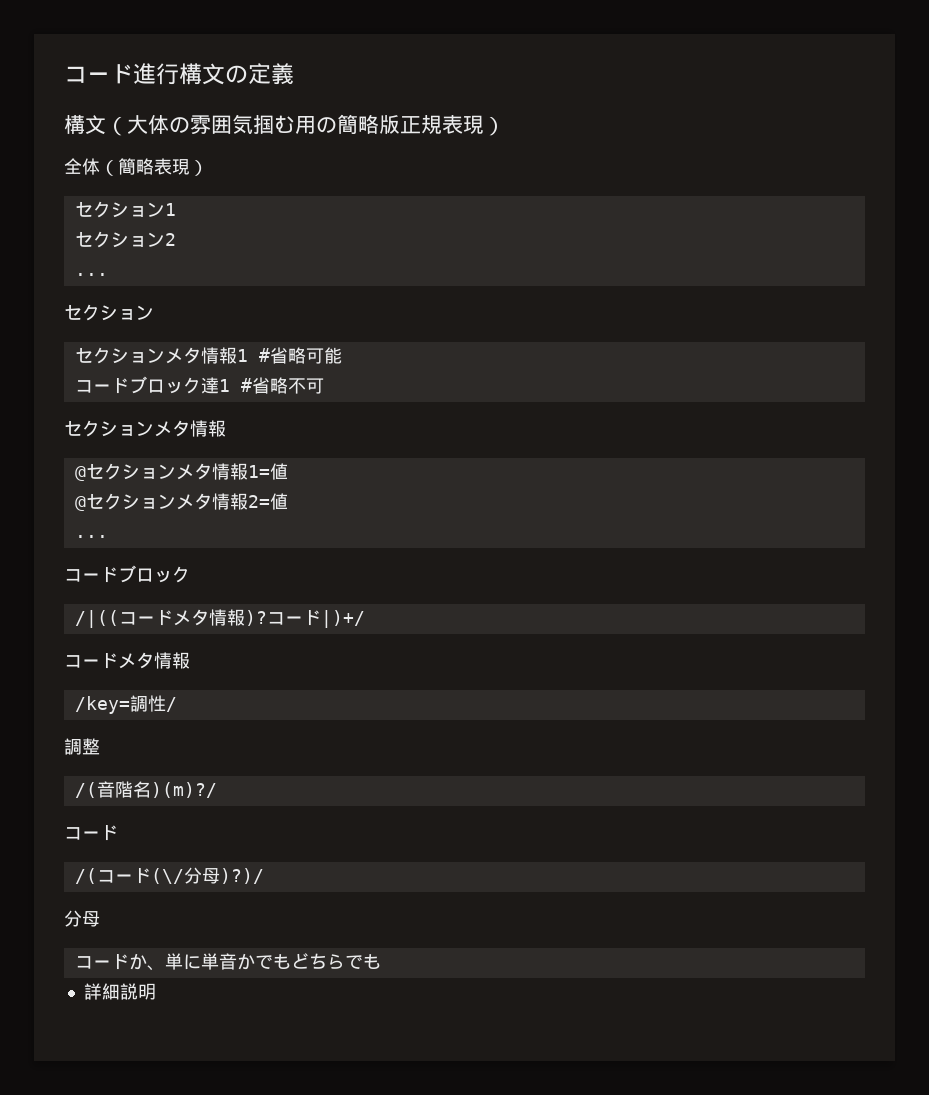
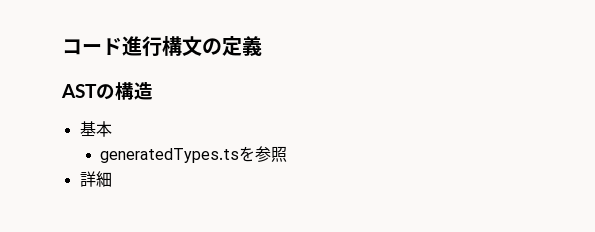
- 構文（大体の雰囲気掴む用の簡略版正規表現）
- 全体（簡略表現）
- セクション1
- セクション2
- ...
- セクション
- セクションメタ情報1 #省略可能
- コードブロック達1 #省略不可
- セクションメタ情報
- @セクションメタ情報1=値
- @セクションメタ情報2=値
- ...
- コードブロック
- /|((コードメタ情報)?コード|)+/
- コードメタ情報
- /key=調性/
- 調整
- /(音階名)(m)?/
- コード
- /(コード(\/分母)?)/
- 分母
- コードか、単に単音かでもどちらでも
+ ASTの構造
+ 基本
+ generatedTypes.tsを参照
- 詳細説明
+ 詳細

